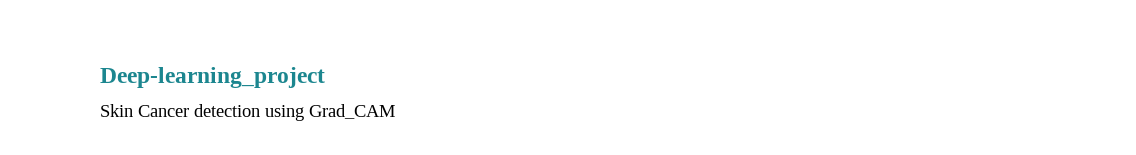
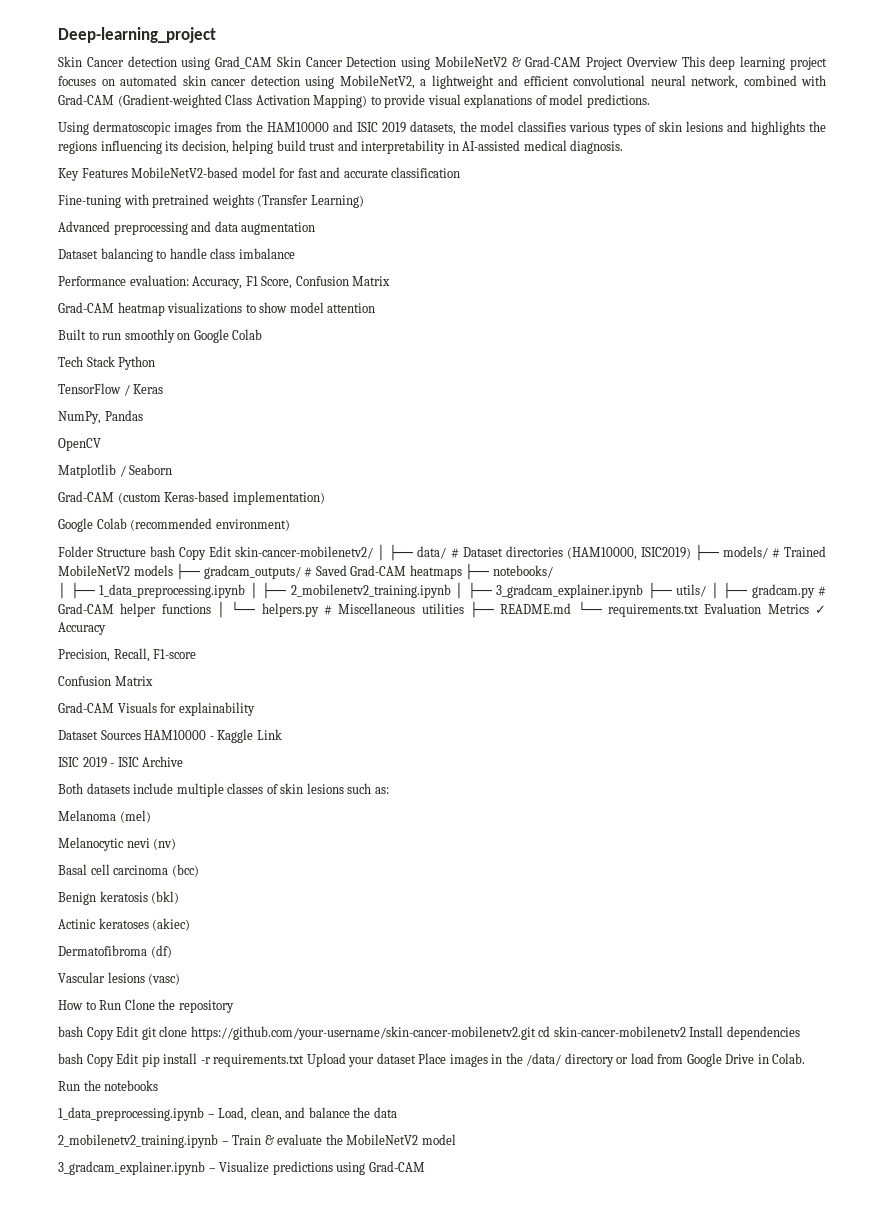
- Skin Cancer detection using Grad_CAM
+ Skin Cancer detection using Grad_CAM Skin Cancer Detection using MobileNetV2 & Grad-CAM Project Overview This deep learning project focuses on automated skin cancer detection using MobileNetV2, a lightweight and efficient convolutional neural network, combined with Grad-CAM (Gradient-weighted Class Activation Mapping) to provide visual explanations of model predictions.
+ Using dermatoscopic images from the HAM10000 and ISIC 2019 datasets, the model classifies various types of skin lesions and highlights the regions influencing its decision, helping build trust and interpretability in AI-assisted medical diagnosis.
+ Key Features MobileNetV2-based model for fast and accurate classification
+ Fine-tuning with pretrained weights (Transfer Learning)
+ Advanced preprocessing and data augmentation
+ Dataset balancing to handle class imbalance
+ Performance evaluation: Accuracy, F1 Score, Confusion Matrix
+ Grad-CAM heatmap visualizations to show model attention
+ Built to run smoothly on Google Colab
+ Tech Stack Python
+ TensorFlow / Keras
+ NumPy, Pandas
+ OpenCV
+ Matplotlib / Seaborn
+ Grad-CAM (custom Keras-based implementation)
+ Google Colab (recommended environment)
+ Folder Structure bash Copy Edit skin-cancer-mobilenetv2/ │ ├── data/ # Dataset directories (HAM10000, ISIC2019) ├── models/ # Trained MobileNetV2 models ├── gradcam_outputs/ # Saved Grad-CAM heatmaps ├── notebooks/
+ │ ├── 1_data_preprocessing.ipynb │ ├── 2_mobilenetv2_training.ipynb │ ├── 3_gradcam_explainer.ipynb ├── utils/ │ ├── gradcam.py # Grad-CAM helper functions │ └── helpers.py # Miscellaneous utilities ├── README.md └── requirements.txt Evaluation Metrics ✓ Accuracy
+ Precision, Recall, F1-score
+ Confusion Matrix
+ Grad-CAM Visuals for explainability
+ Dataset Sources HAM10000 - Kaggle Link
+ ISIC 2019 - ISIC Archive
+ Both datasets include multiple classes of skin lesions such as:
+ Melanoma (mel)
+ Melanocytic nevi (nv)
+ Basal cell carcinoma (bcc)
+ Benign keratosis (bkl)
+ Actinic keratoses (akiec)
+ Dermatofibroma (df)
+ Vascular lesions (vasc)
+ How to Run Clone the repository
+ bash Copy Edit git clone https://github.com/your-username/skin-cancer-mobilenetv2.git cd skin-cancer-mobilenetv2 Install dependencies
+ bash Copy Edit pip install -r requirements.txt Upload your dataset Place images in the /data/ directory or load from Google Drive in Colab.
+ Run the notebooks
+ 1_data_preprocessing.ipynb – Load, clean, and balance the data
+ 2_mobilenetv2_training.ipynb – Train & evaluate the MobileNetV2 model
+ 3_gradcam_explainer.ipynb – Visualize predictions using Grad-CAM

